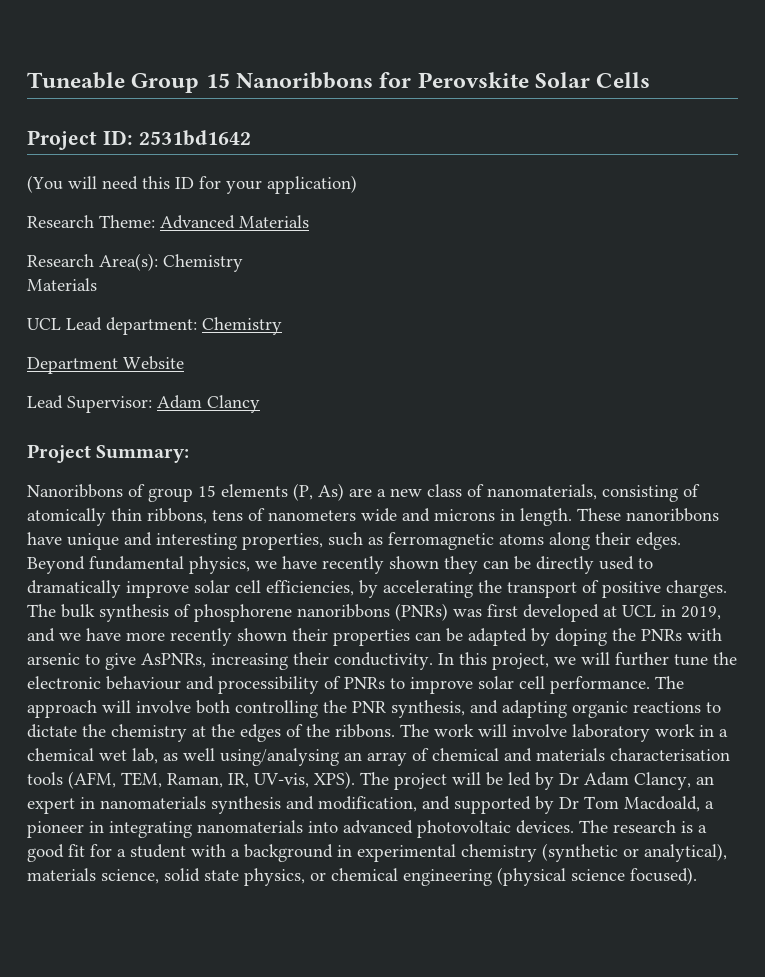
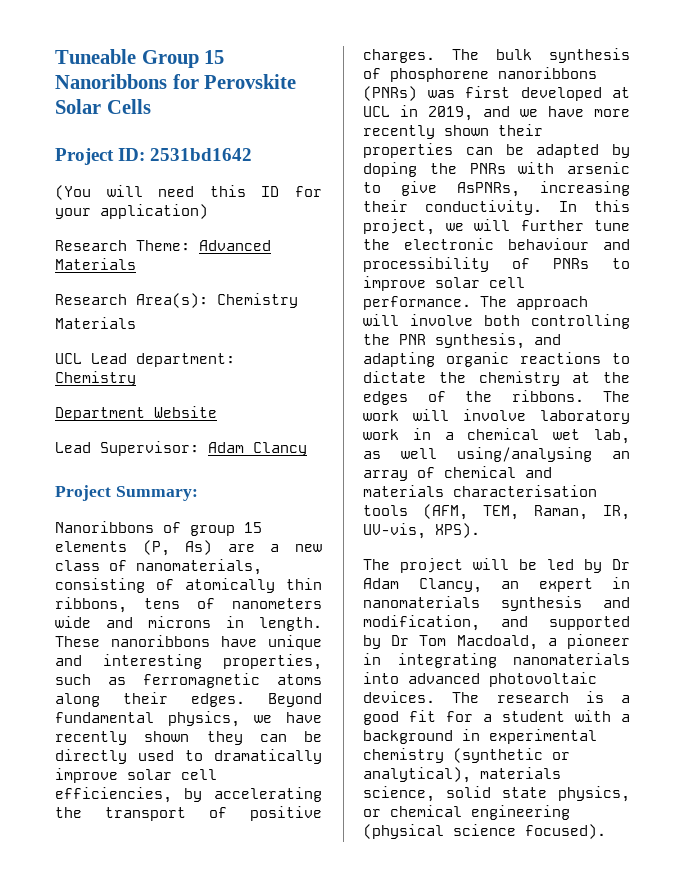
- The work will involve laboratory work in a chemical wet lab, as well using/analysing an array of chemical and materials characterisation tools (AFM, TEM, Raman, IR, UV-vis, XPS). The project will be led by Dr Adam Clancy, an expert in nanomaterials synthesis and modification, and supported by Dr Tom Macdoald, a pioneer in integrating nanomaterials into advanced photovoltaic devices.
+ The work will involve laboratory work in a chemical wet lab, as well using/analysing an array of chemical and materials characterisation tools (AFM, TEM, Raman, IR, UV-vis, XPS).
+ The project will be led by Dr Adam Clancy, an expert in nanomaterials synthesis and modification, and supported by Dr Tom Macdoald, a pioneer in integrating nanomaterials into advanced photovoltaic devices.

